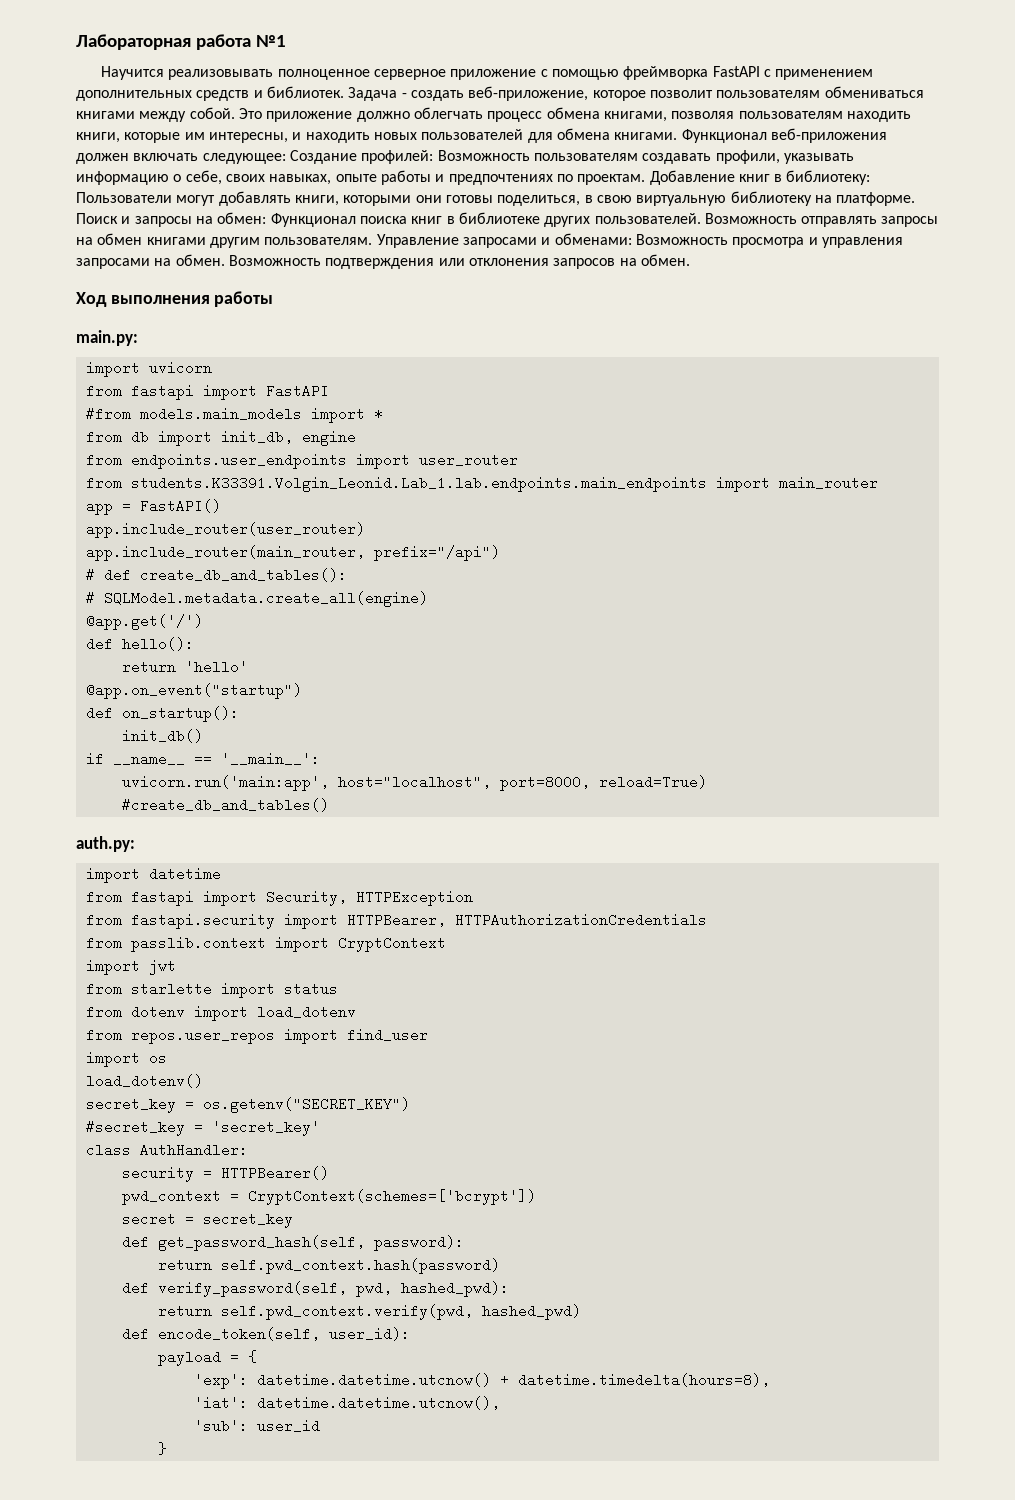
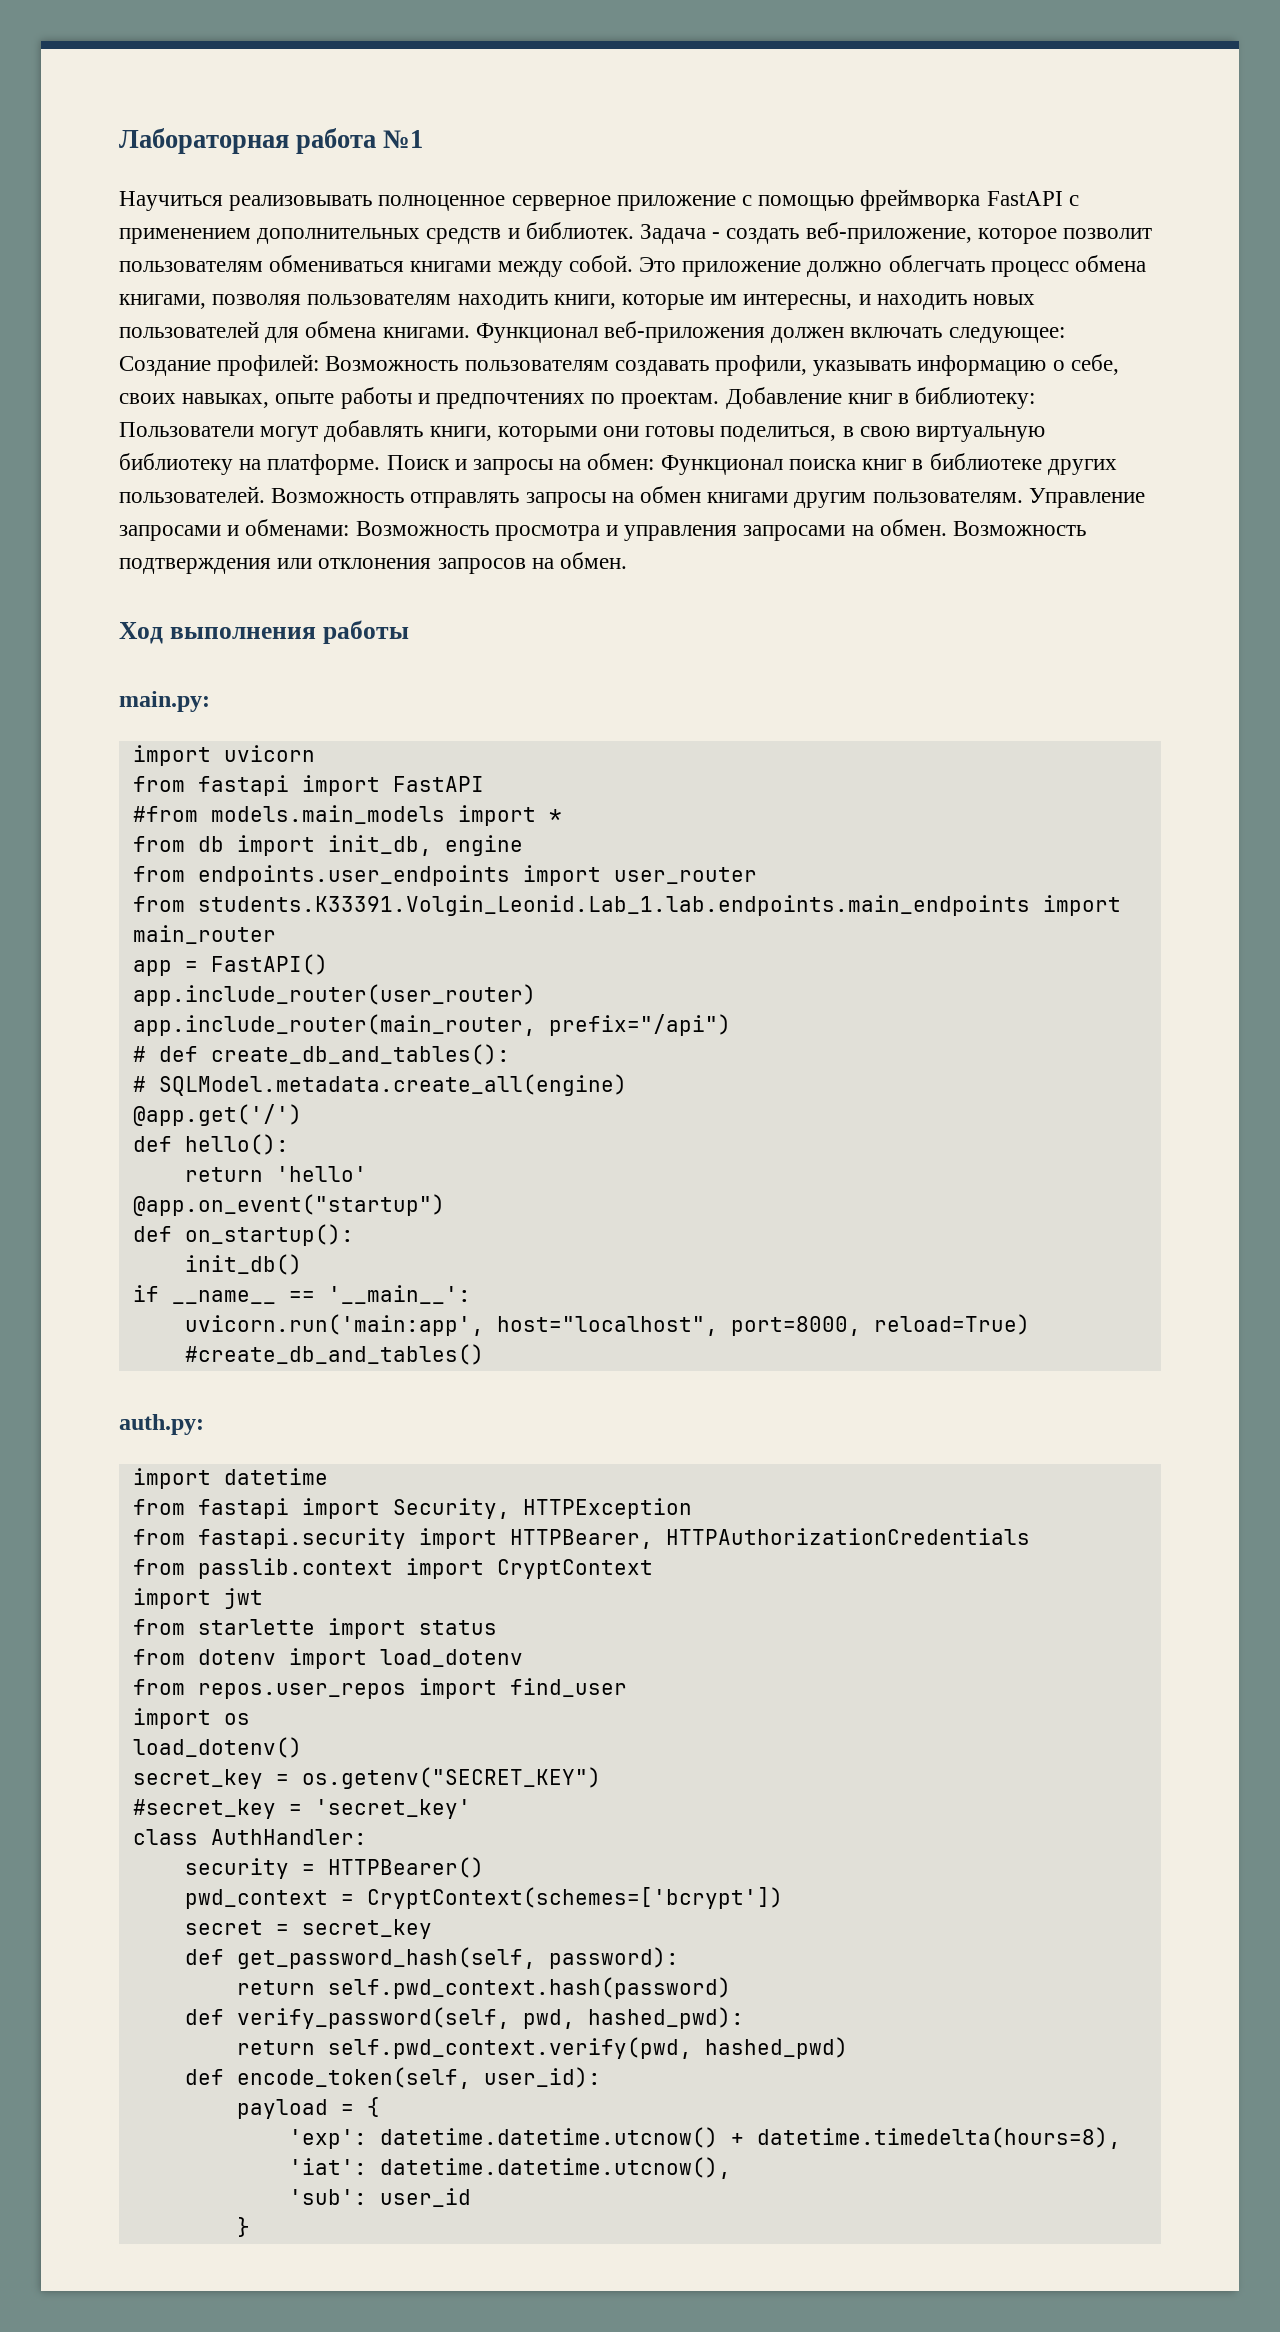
- Научится реализовывать полноценное серверное приложение с помощью фреймворка FastAPI с применением дополнительных средств и библиотек.
+ Научиться реализовывать полноценное серверное приложение с помощью фреймворка FastAPI с применением дополнительных средств и библиотек.

